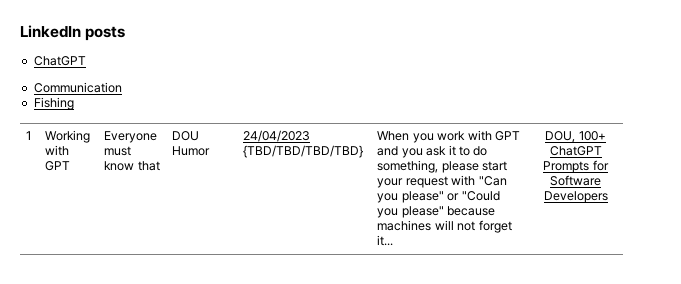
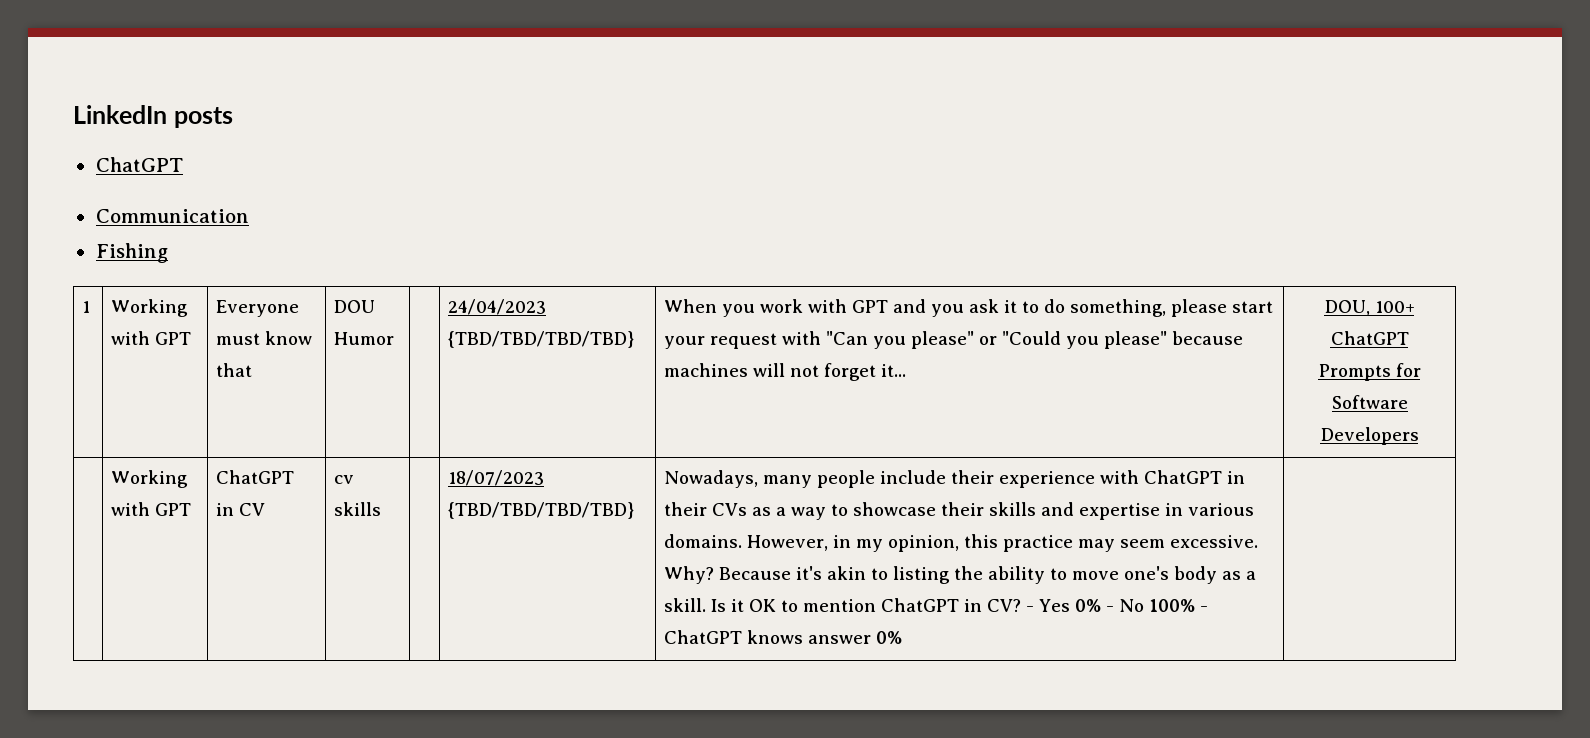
+ Working with GPT | ChatGPT in CV | cv skills | | 18/07/2023 {TBD/TBD/TBD/TBD} | Nowadays, many people include their experience with ChatGPT in their CVs as a way to showcase their skills and expertise in various domains. However, in my opinion, this practice may seem excessive. Why? Because it's akin to listing the ability to move one's body as a skill. Is it OK to mention ChatGPT in CV? - Yes 0% - No 100% - ChatGPT knows answer 0%

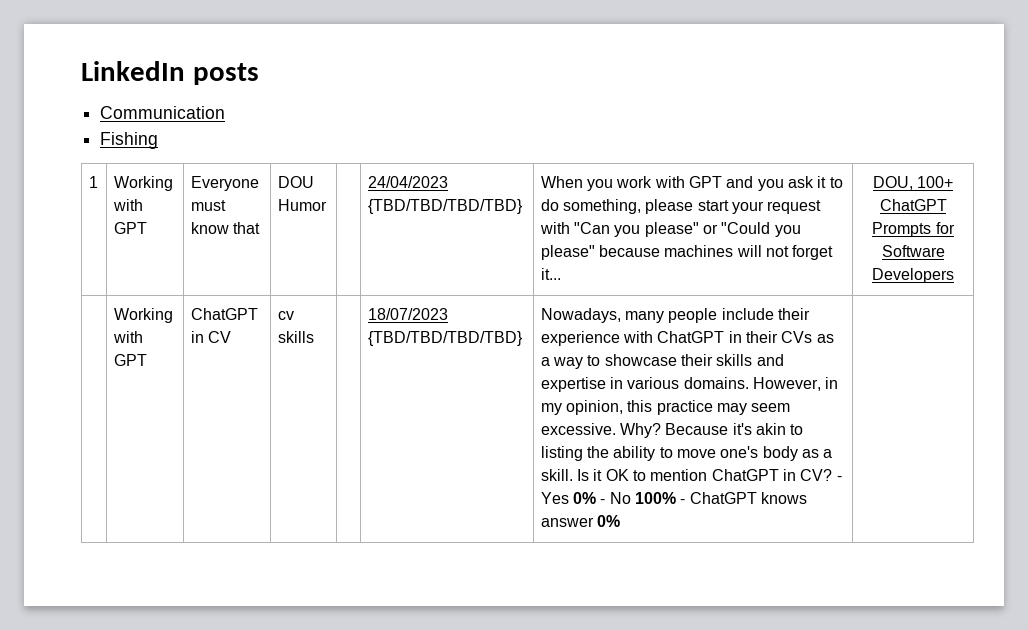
  LinkedIn posts
- ChatGPT

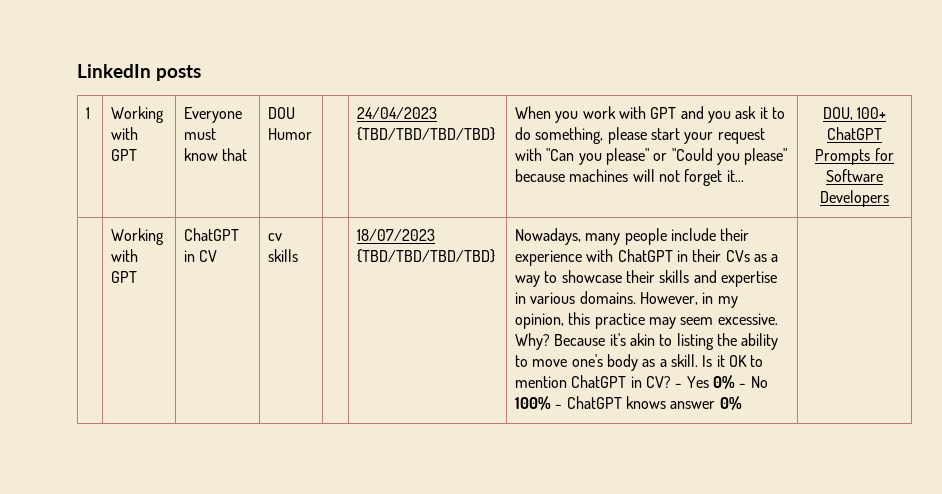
- Communication
- Fishing

